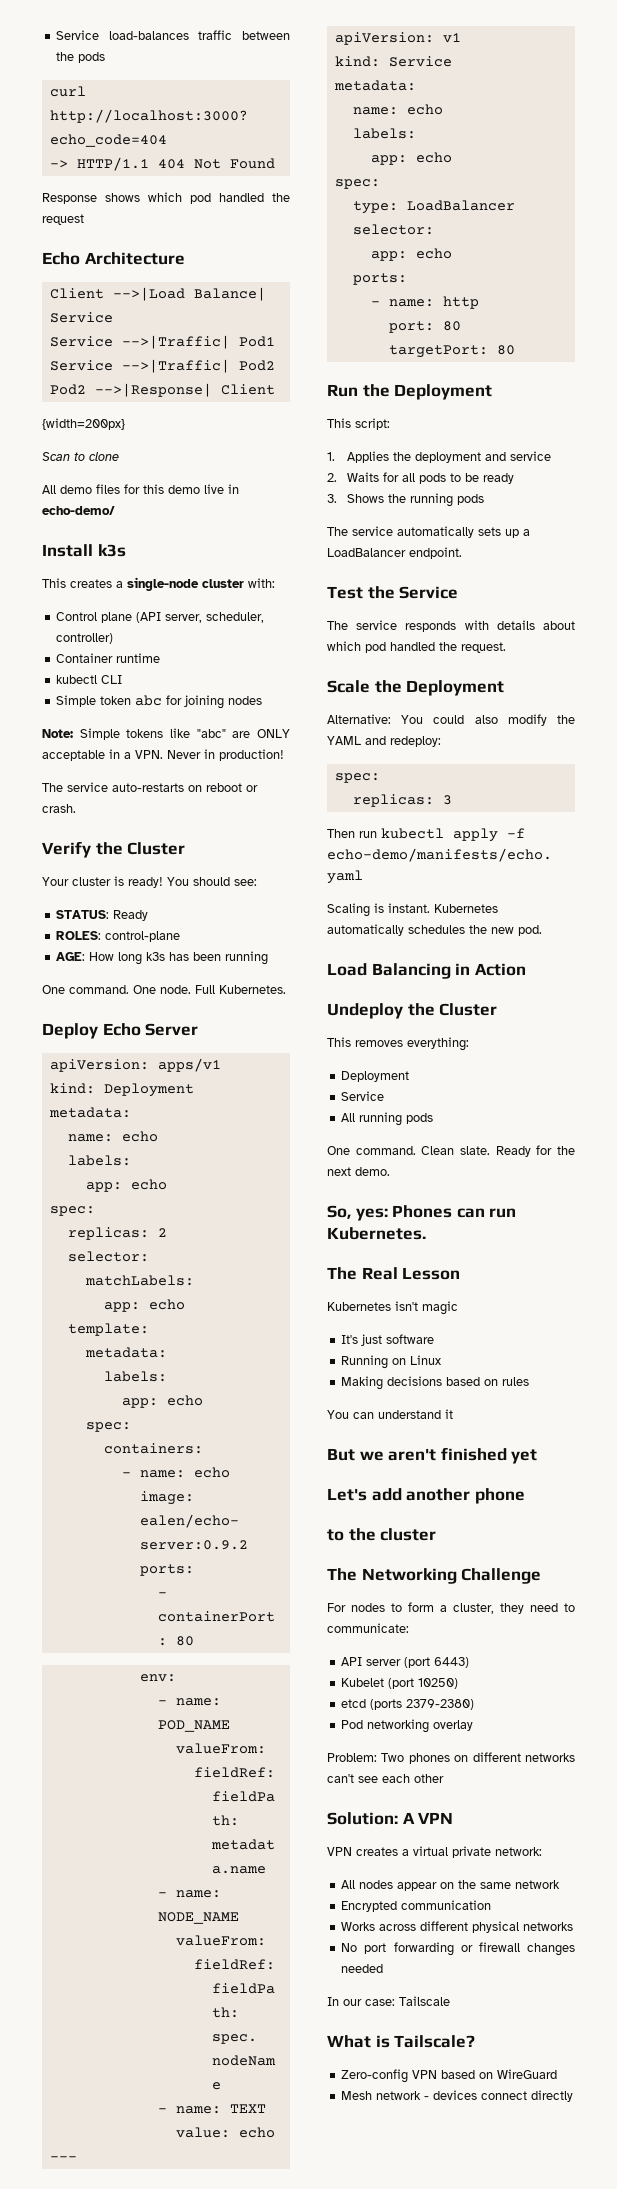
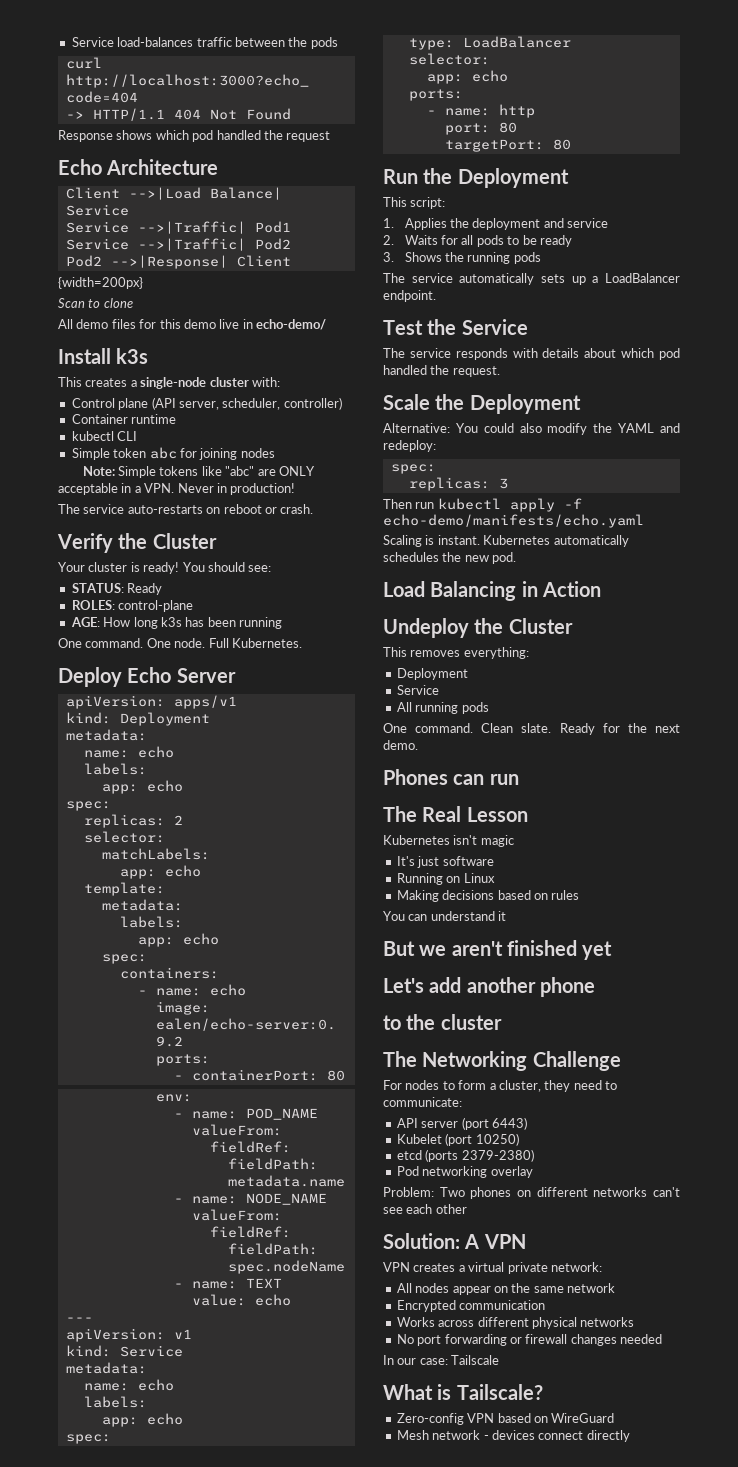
- So, yes: Phones can run Kubernetes.
+ Phones can run

